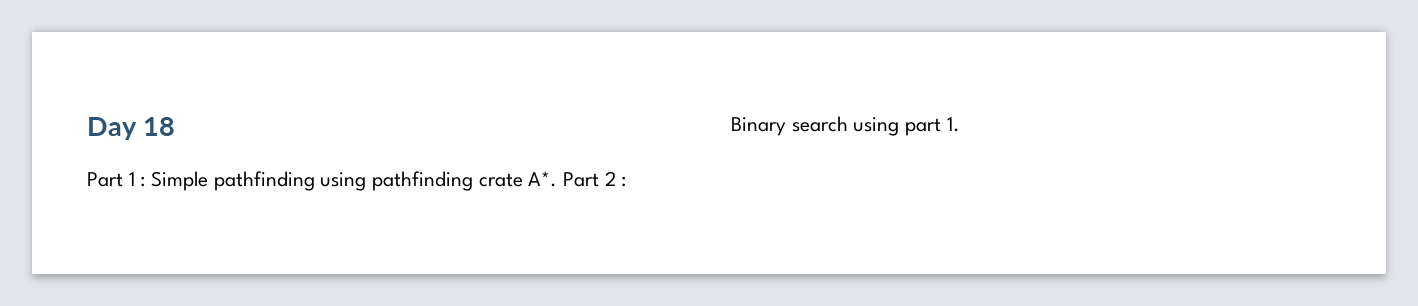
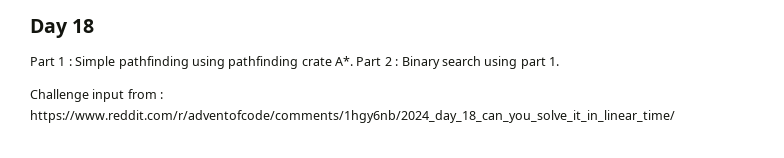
+ Challenge input from : https://www.reddit.com/r/adventofcode/comments/1hgy6nb/2024_day_18_can_you_solve_it_in_linear_time/

